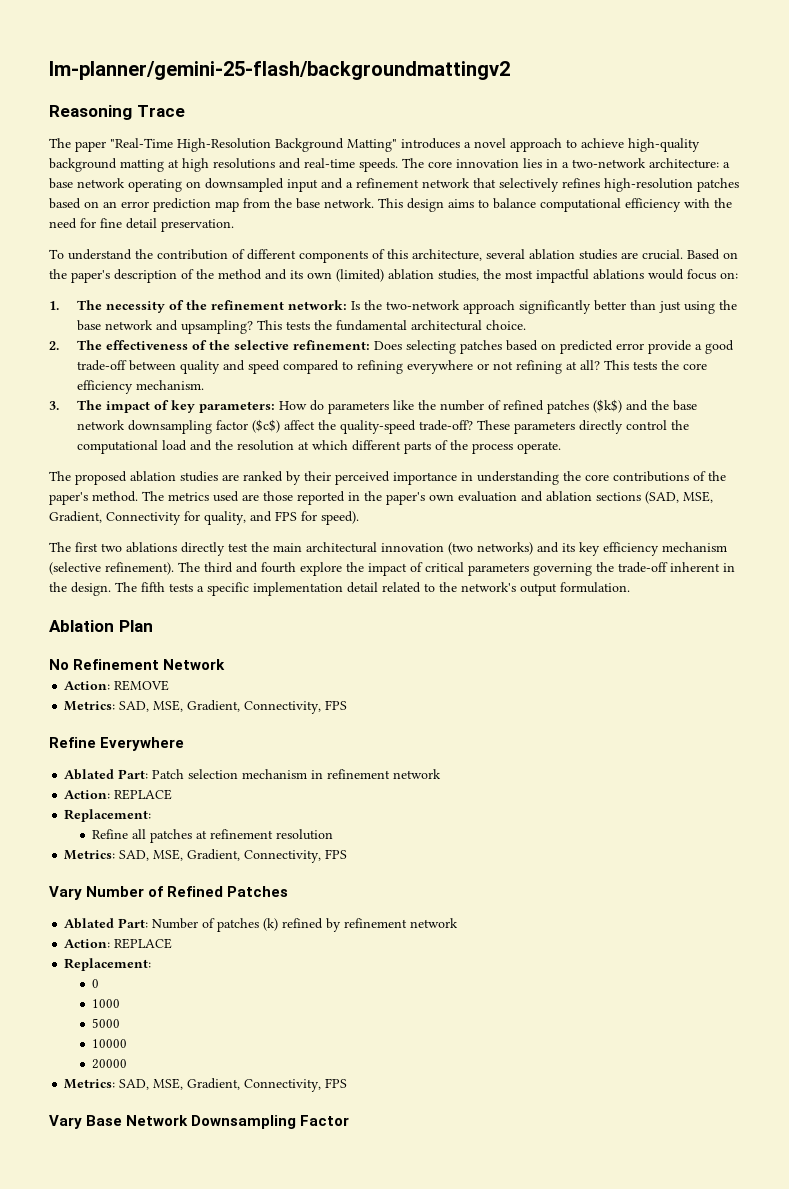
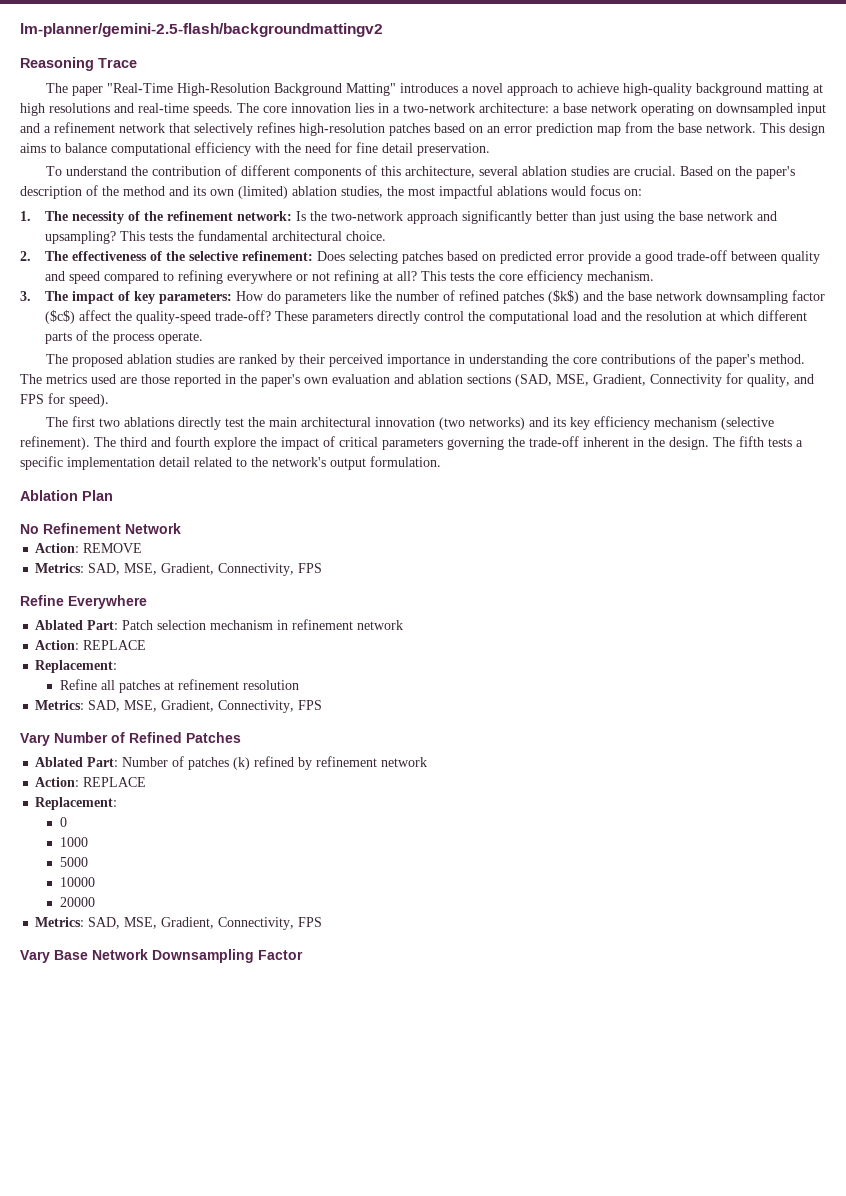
- lm-planner/gemini-25-flash/backgroundmattingv2
+ lm-planner/gemini-2.5-flash/backgroundmattingv2

